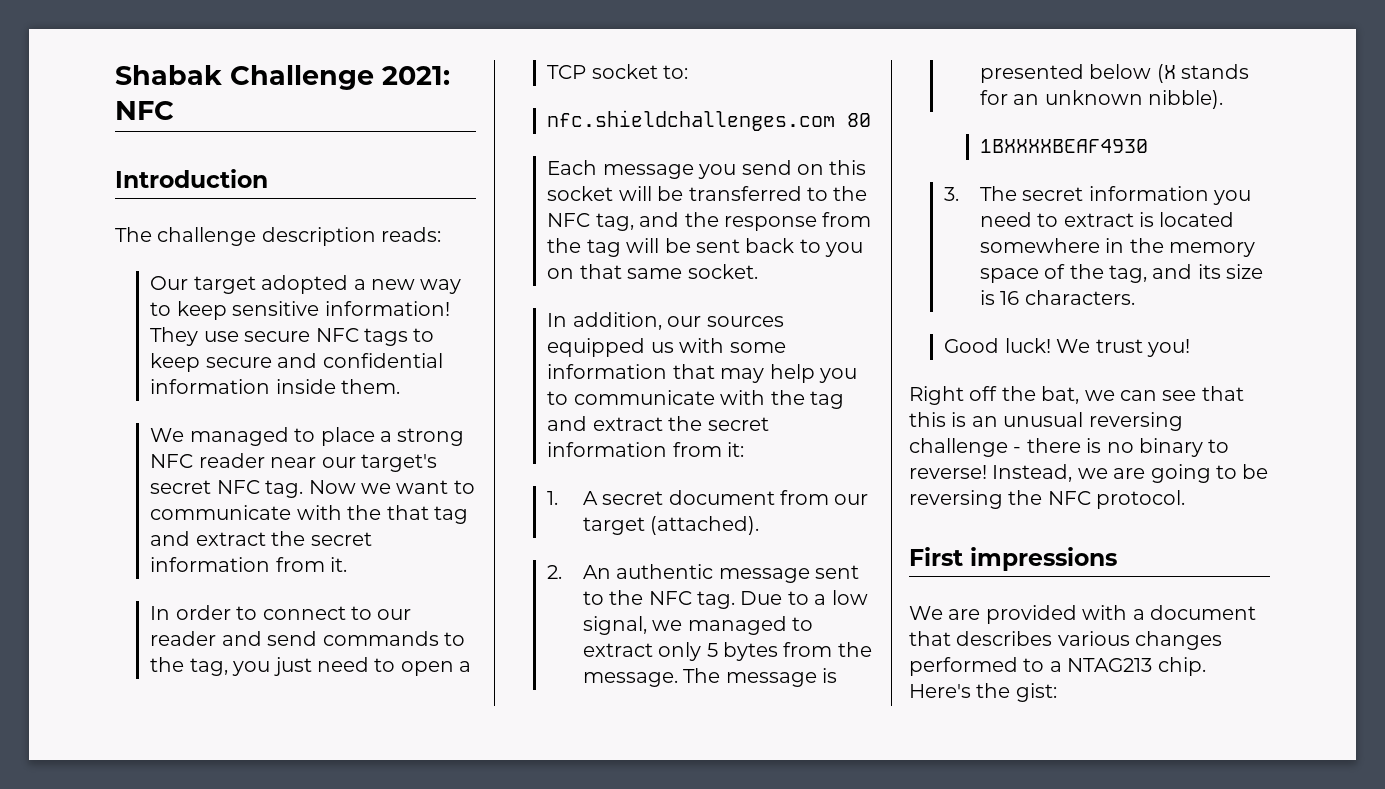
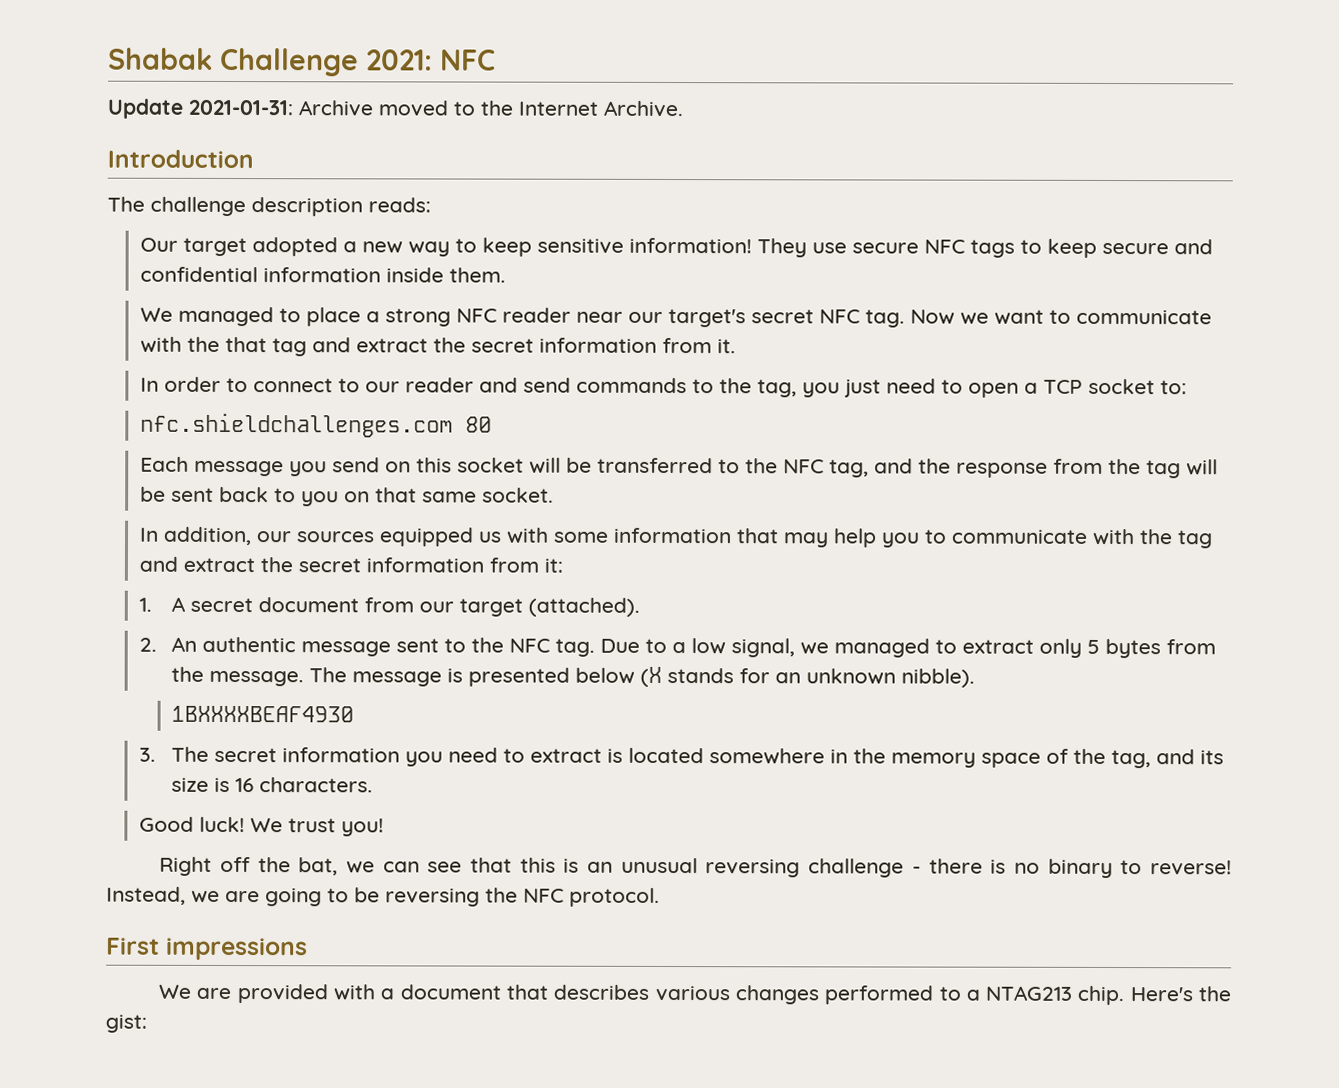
+ Update 2021-01-31: Archive moved to the Internet Archive.

